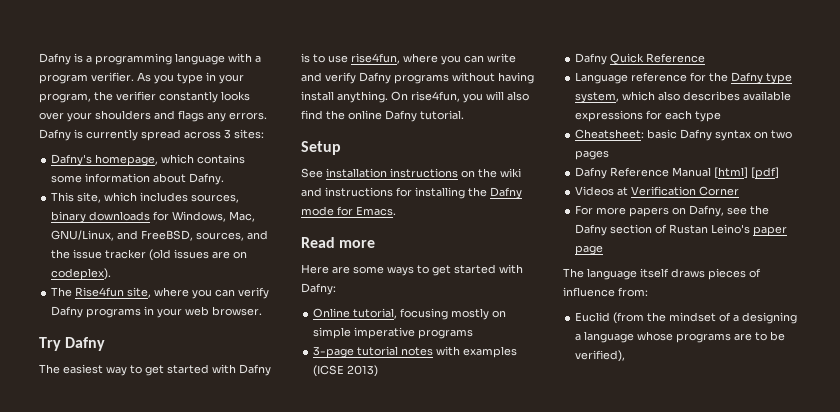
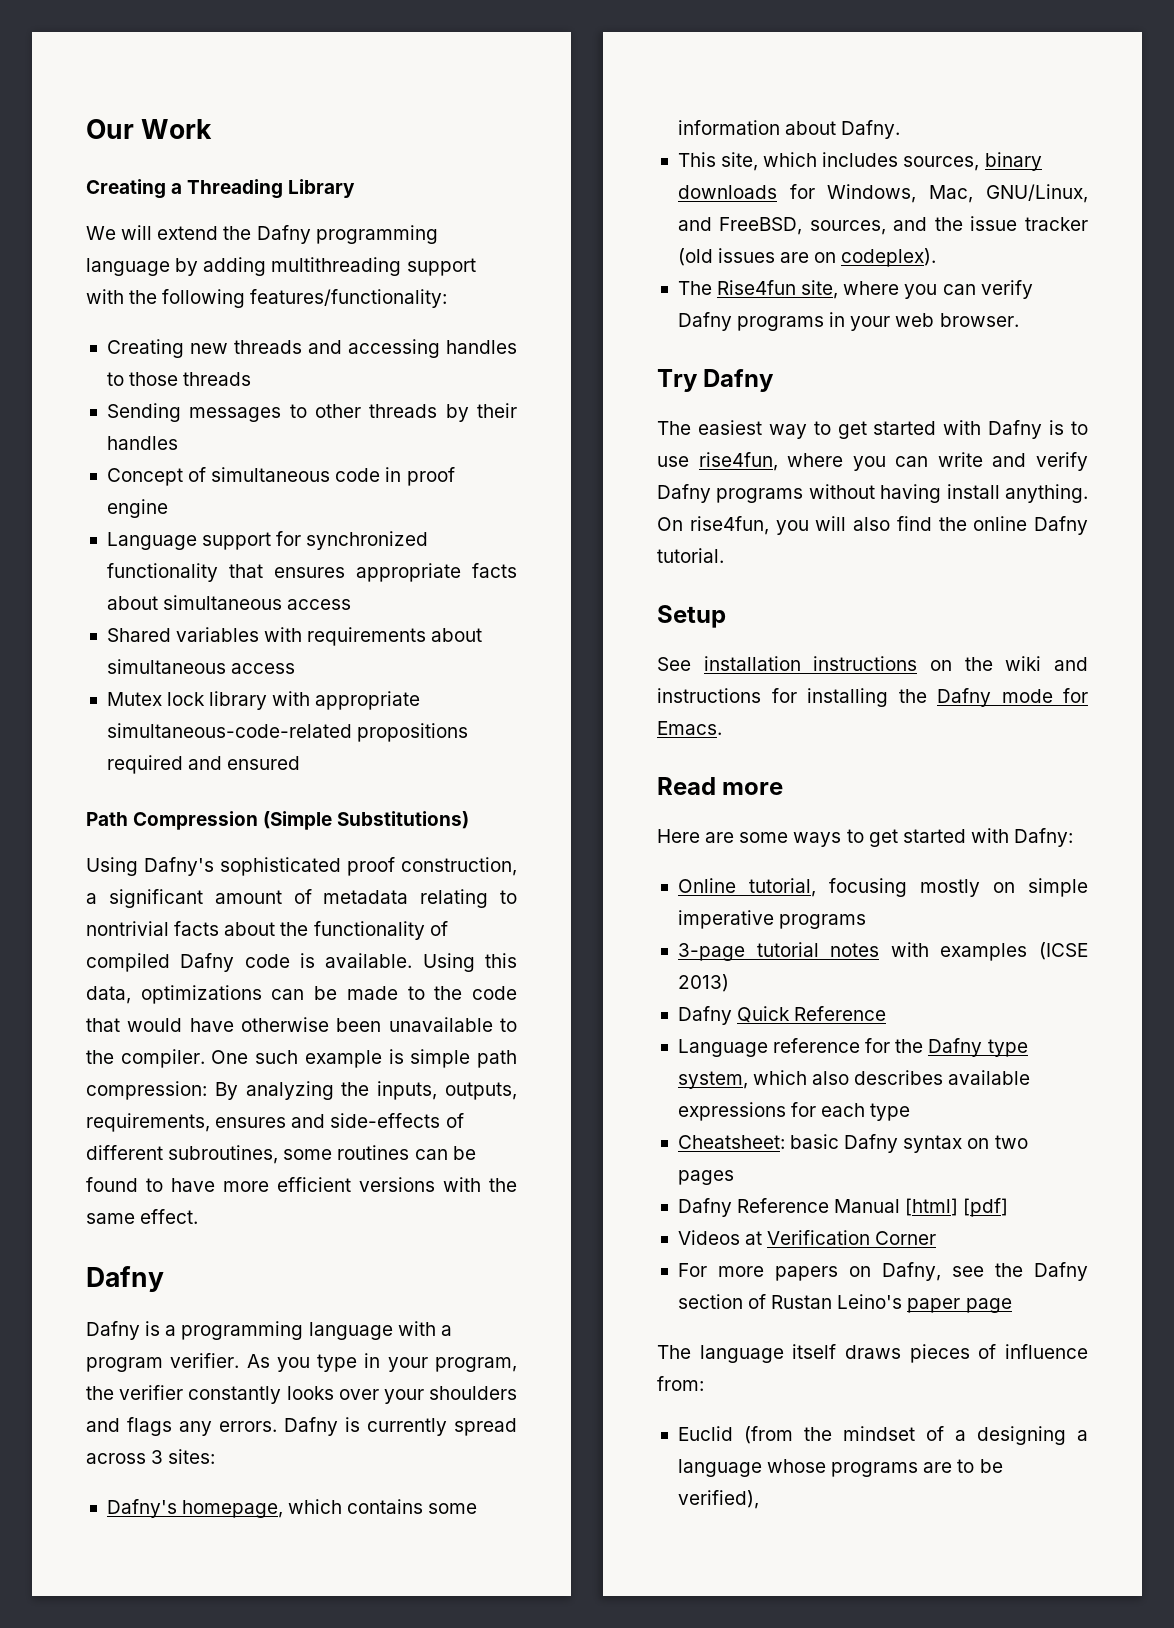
+ Our Work
+ Creating a Threading Library
+ We will extend the Dafny programming language by adding multithreading support with the following features/functionality:
+ Creating new threads and accessing handles to those threads
+ Sending messages to other threads by their handles
+ Concept of simultaneous code in proof engine
+ Language support for synchronized functionality that ensures appropriate facts about simultaneous access
+ Shared variables with requirements about simultaneous access
+ Mutex lock library with appropriate simultaneous-code-related propositions required and ensured
+ Path Compression (Simple Substitutions)
+ Using Dafny's sophisticated proof construction, a significant amount of metadata relating to nontrivial facts about the functionality of compiled Dafny code is available. Using this data, optimizations can be made to the code that would have otherwise been unavailable to the compiler. One such example is simple path compression: By analyzing the inputs, outputs, requirements, ensures and side-effects of different subroutines, some routines can be found to have more efficient versions with the same effect.
+ Dafny

